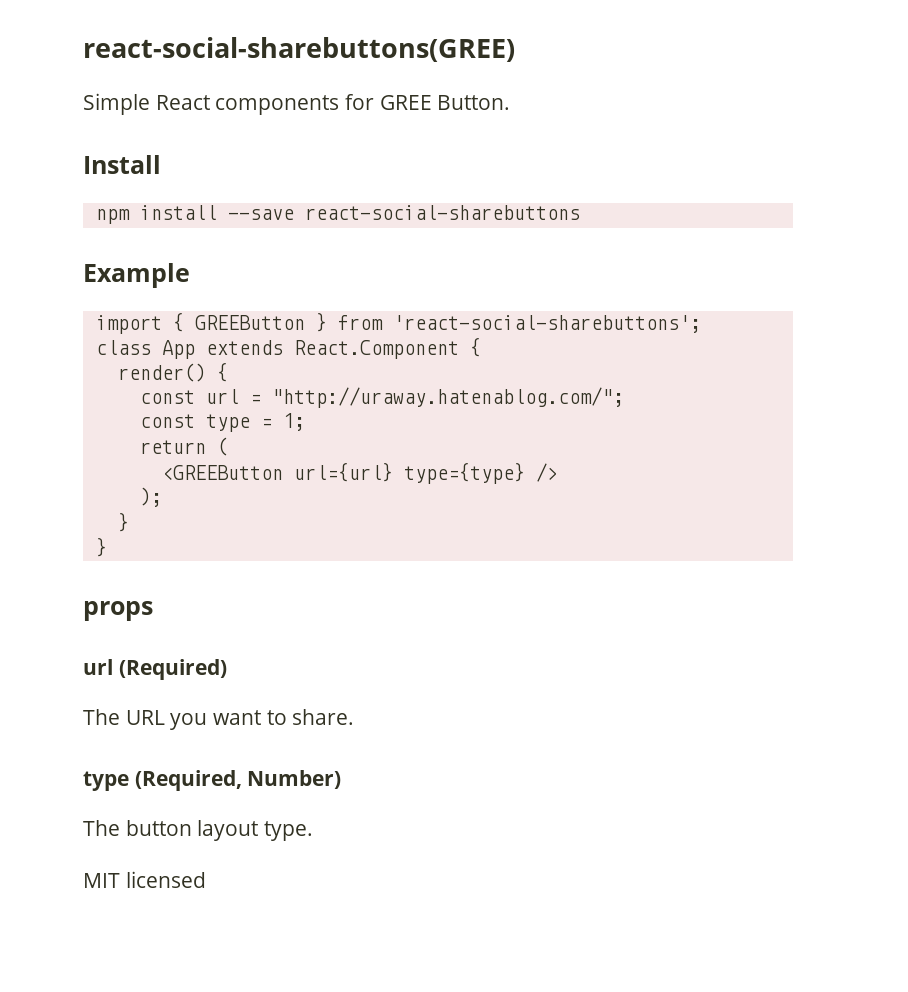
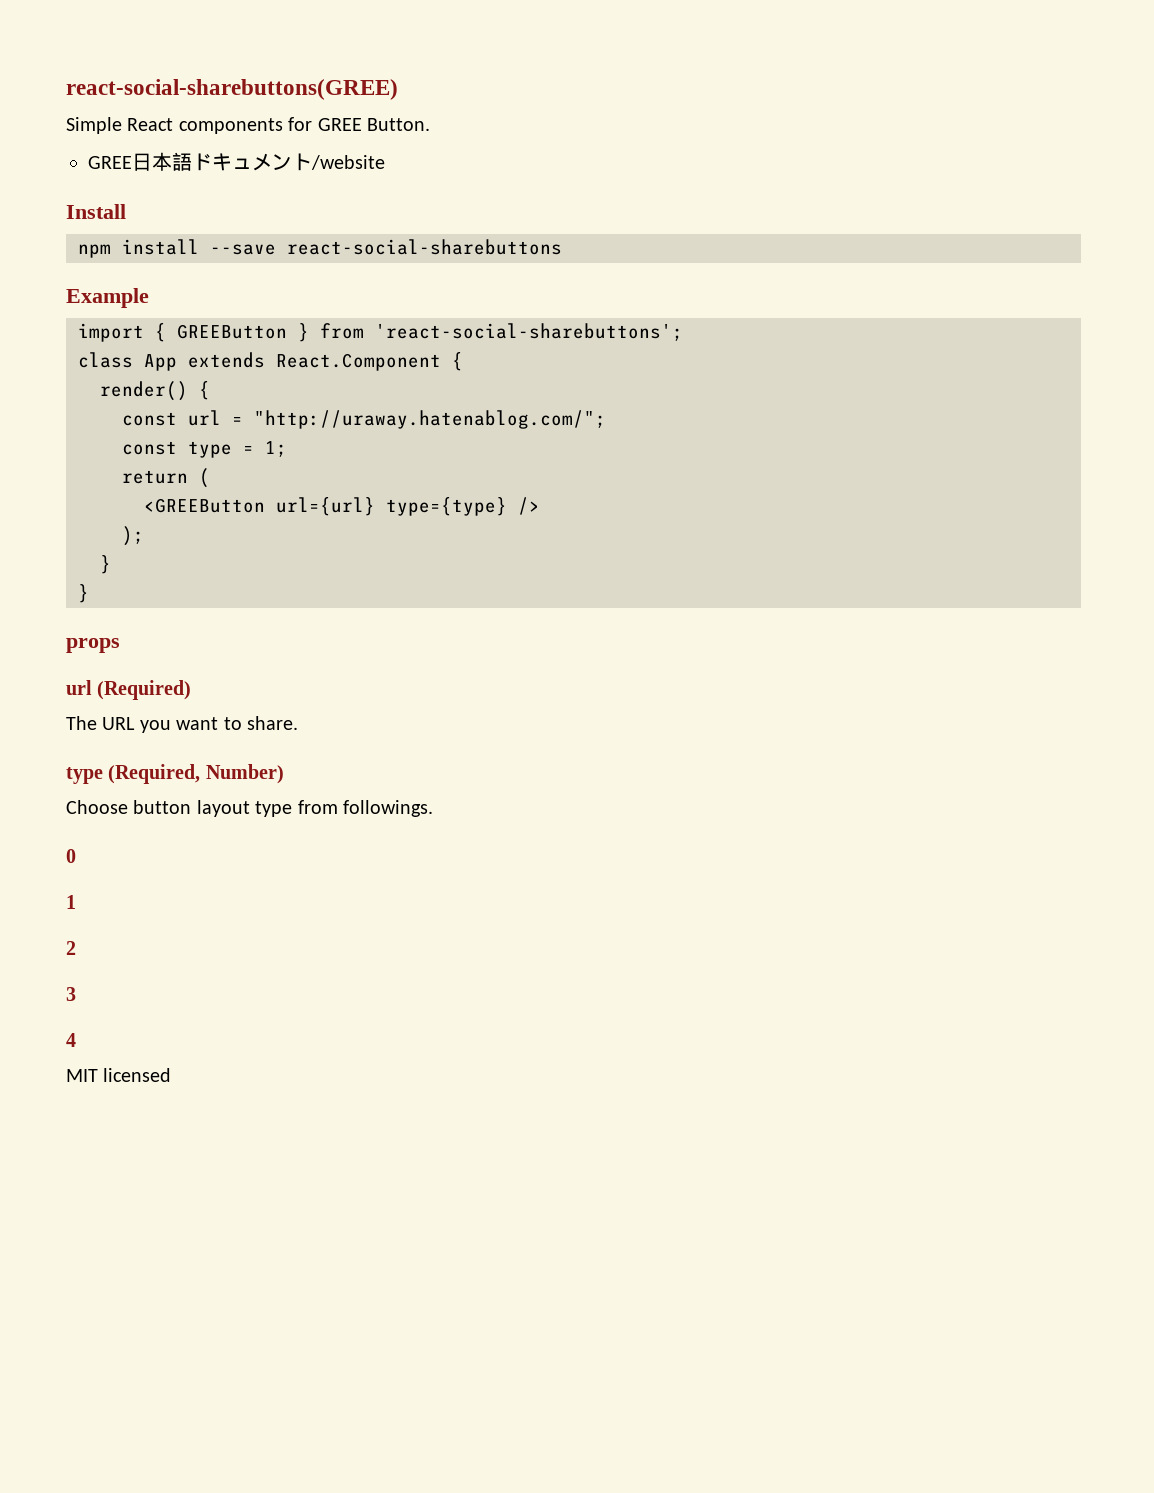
+ GREE日本語ドキュメント/website
- The button layout type.
+ Choose button layout type from followings.
+ 0
+ 1
+ 2
+ 3
+ 4

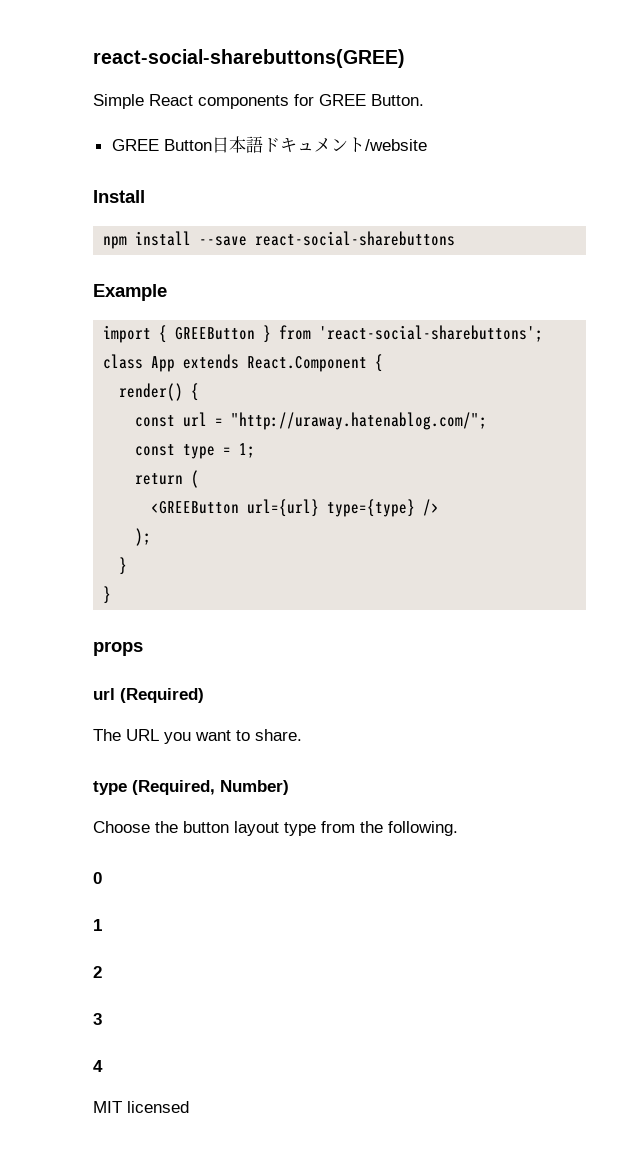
- GREE日本語ドキュメント/website
+ GREE Button日本語ドキュメント/website
- Choose button layout type from followings.
+ Choose the button layout type from the following.

